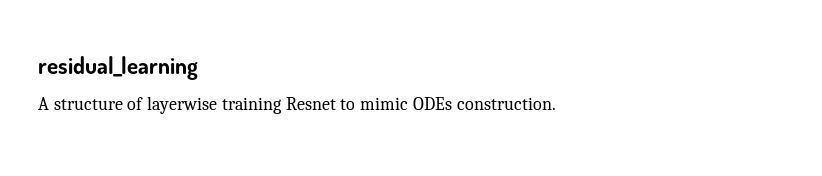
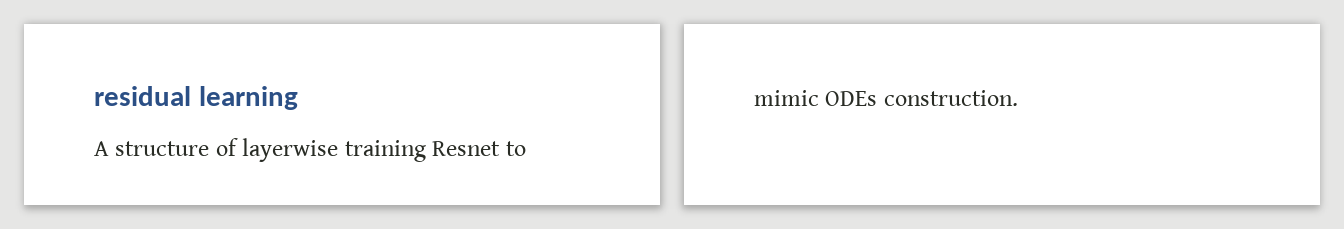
- residual_learning
+ residual learning

